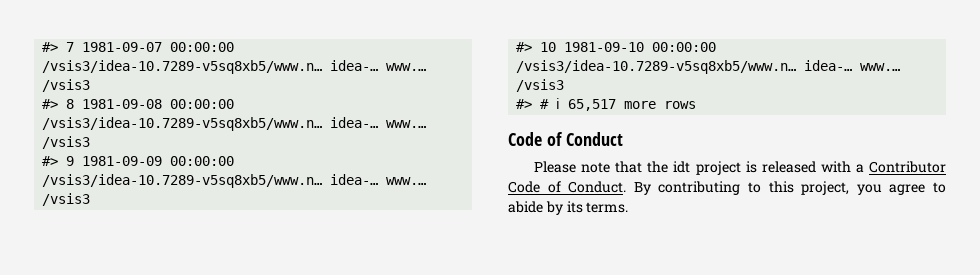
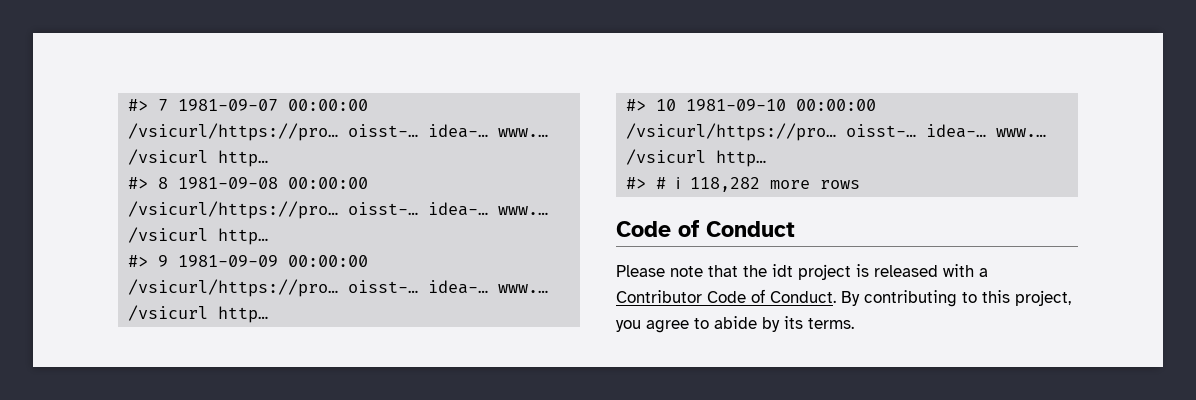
- #> 7 1981-09-07 00:00:00 /vsis3/idea-10.7289-v5sq8xb5/www.n… idea-… www.… /vsis3
- #> 8 1981-09-08 00:00:00 /vsis3/idea-10.7289-v5sq8xb5/www.n… idea-… www.… /vsis3
- #> 9 1981-09-09 00:00:00 /vsis3/idea-10.7289-v5sq8xb5/www.n… idea-… www.… /vsis3
- #> 10 1981-09-10 00:00:00 /vsis3/idea-10.7289-v5sq8xb5/www.n… idea-… www.… /vsis3
+ #> 7 1981-09-07 00:00:00 /vsicurl/https://pro… oisst-… idea-… www.… /vsicurl http…
+ #> 8 1981-09-08 00:00:00 /vsicurl/https://pro… oisst-… idea-… www.… /vsicurl http…
+ #> 9 1981-09-09 00:00:00 /vsicurl/https://pro… oisst-… idea-… www.… /vsicurl http…
+ #> 10 1981-09-10 00:00:00 /vsicurl/https://pro… oisst-… idea-… www.… /vsicurl http…
- #> # ℹ 65,517 more rows
+ #> # ℹ 118,282 more rows

